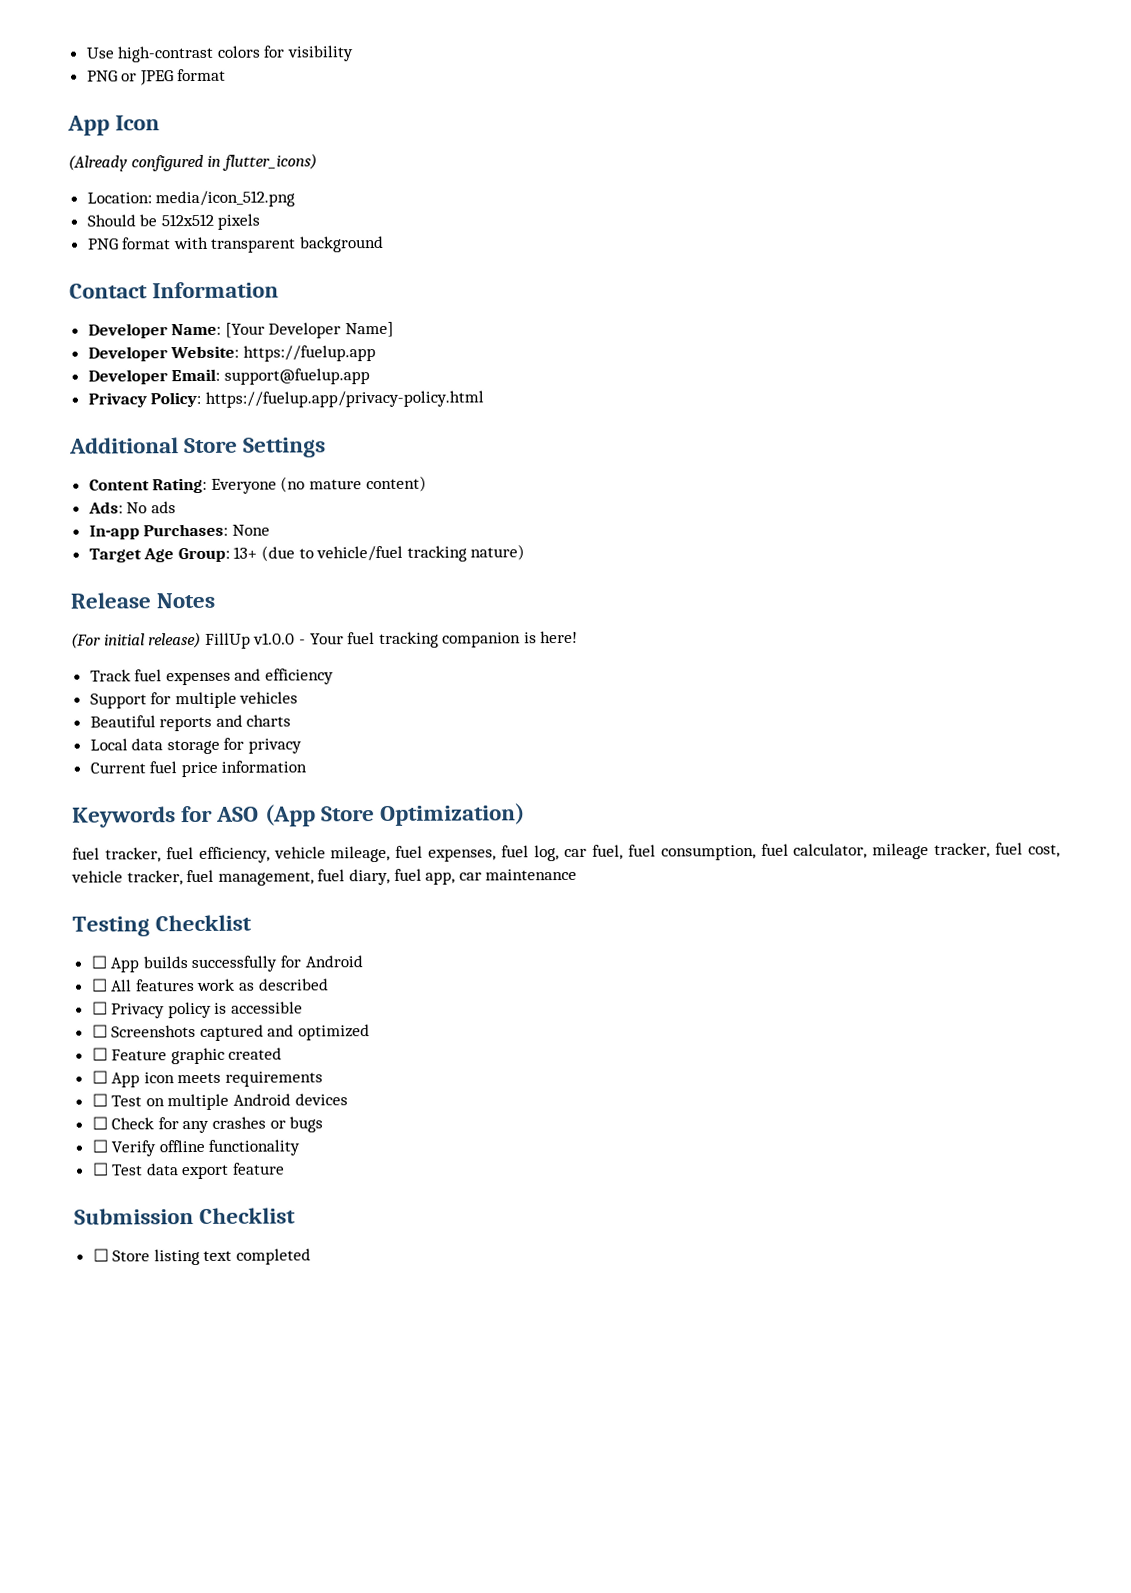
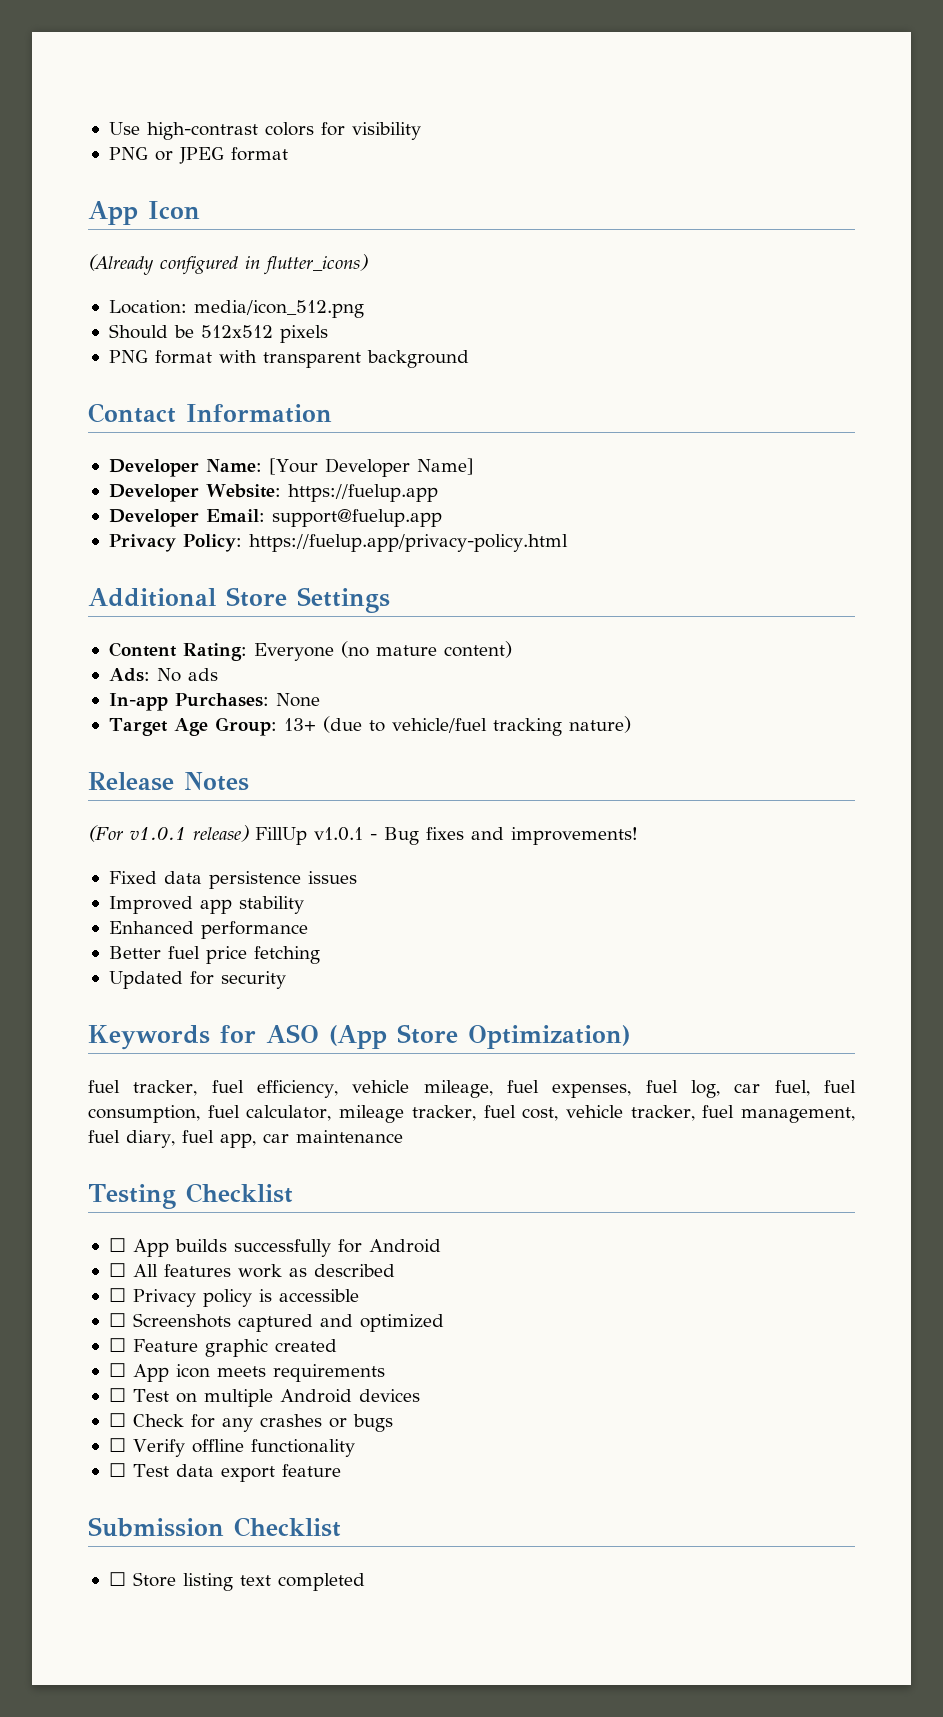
- (For initial release) FillUp v1.0.0 - Your fuel tracking companion is here!
- Track fuel expenses and efficiency
- Support for multiple vehicles
- Beautiful reports and charts
- Local data storage for privacy
- Current fuel price information
+ (For v1.0.1 release) FillUp v1.0.1 - Bug fixes and improvements!
+ Fixed data persistence issues
+ Improved app stability
+ Enhanced performance
+ Better fuel price fetching
+ Updated for security

